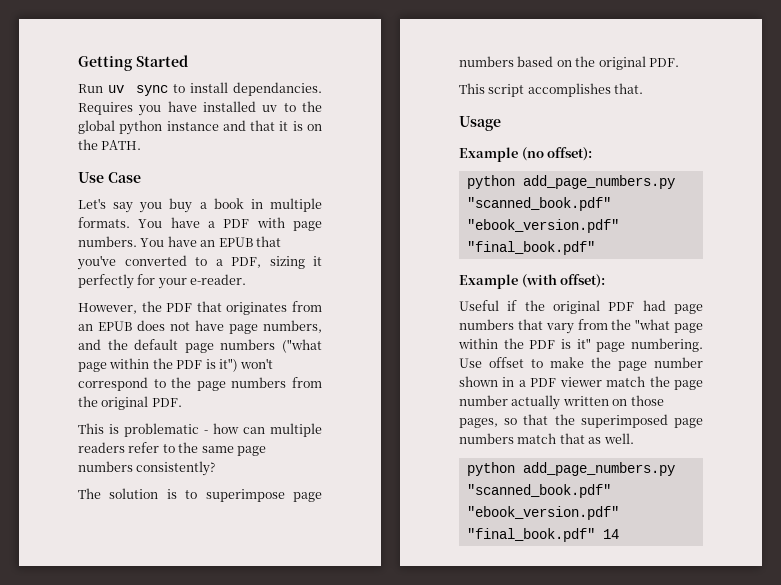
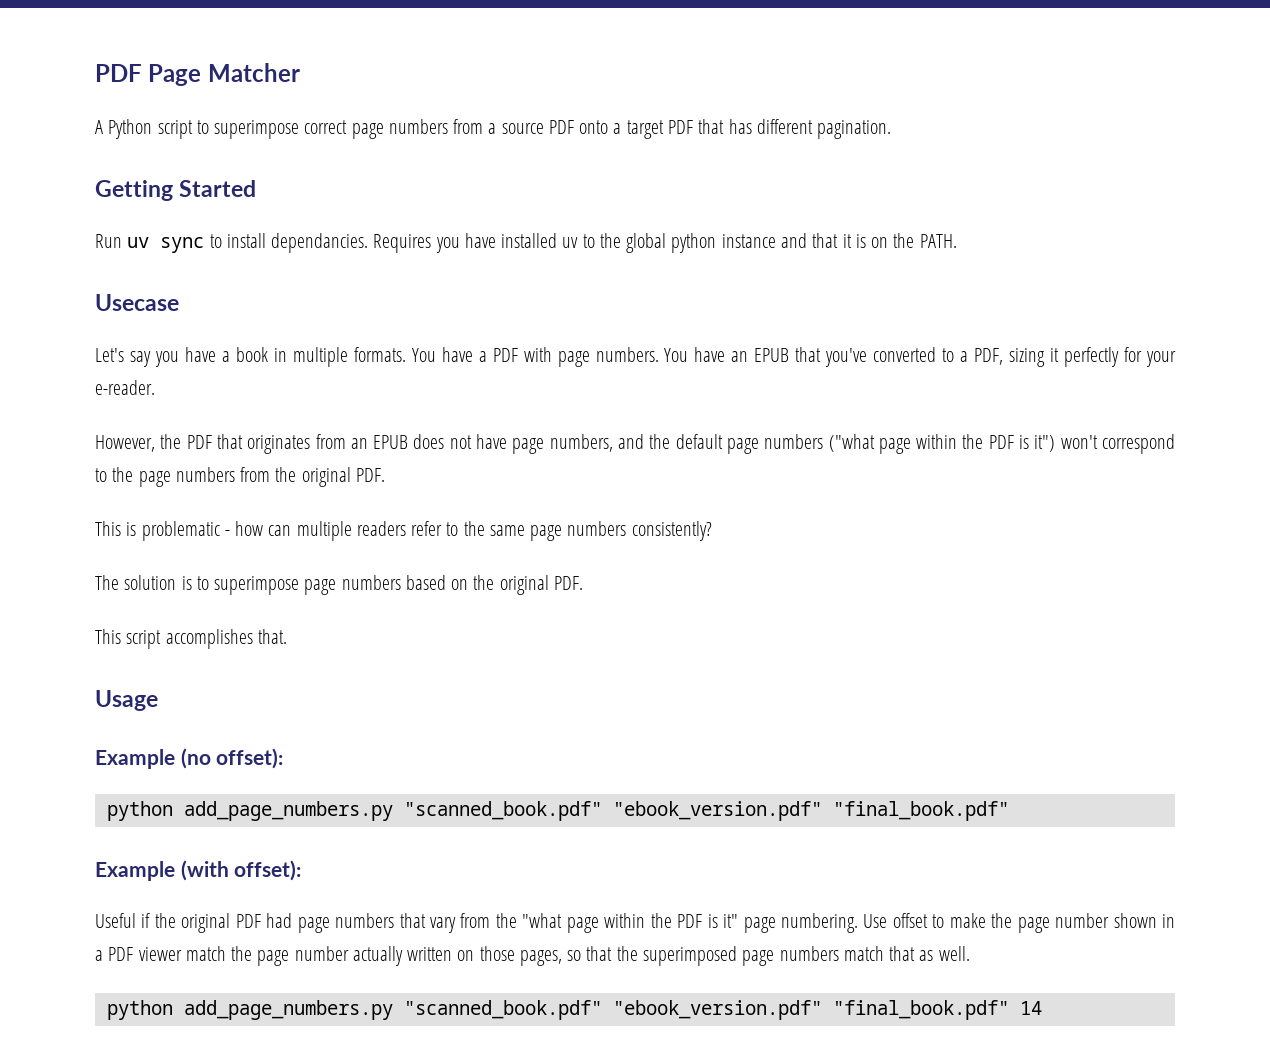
+ PDF Page Matcher
+ A Python script to superimpose correct page numbers from a source PDF onto a target PDF that has different pagination.
- Use Case
+ Usecase
- Let's say you buy a book in multiple formats.
+ Let's say you have a book in multiple formats.

